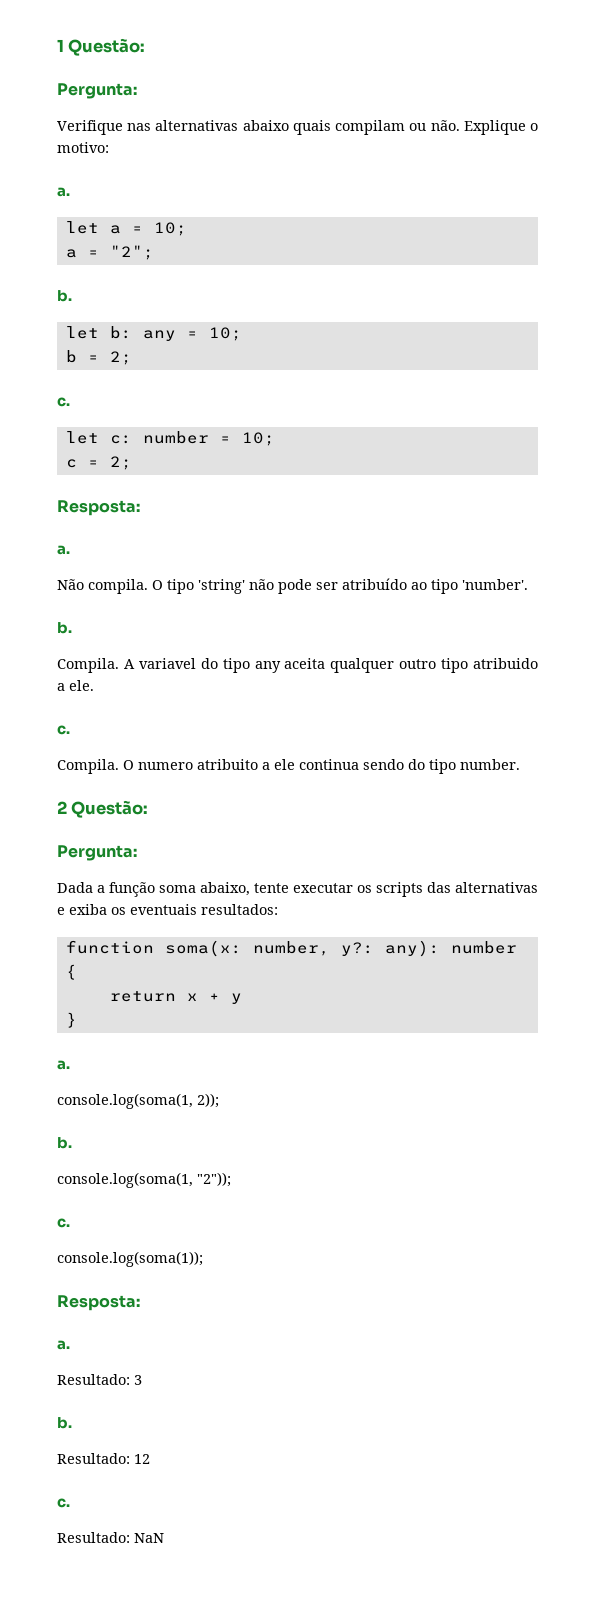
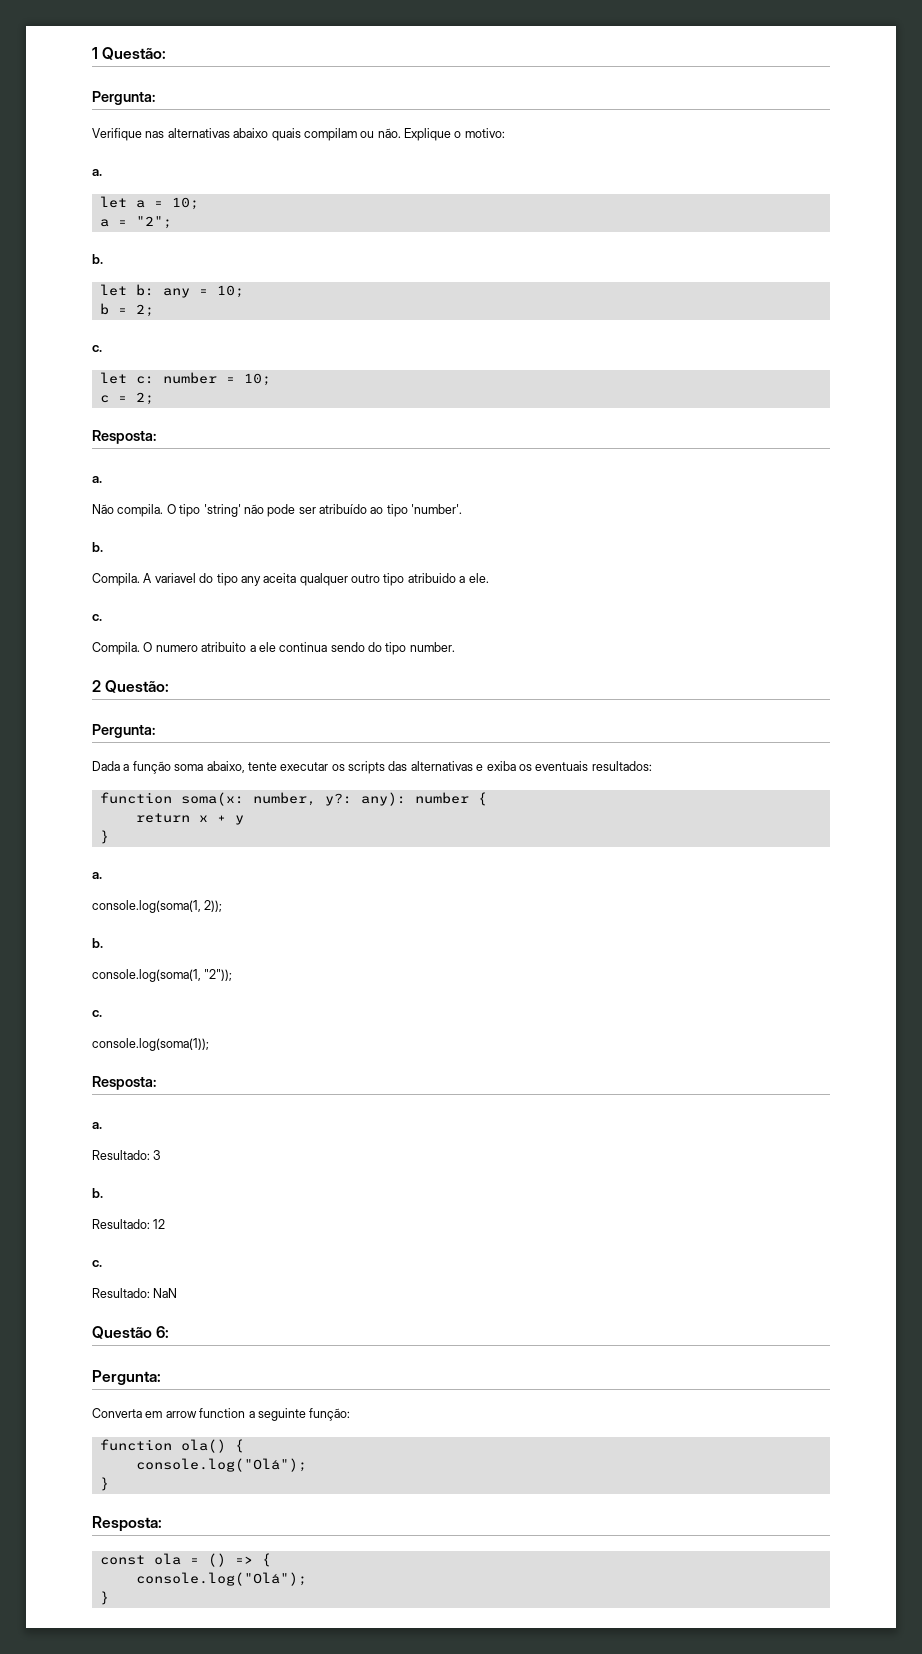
+ Questão 6:
+ Pergunta:
+ Converta em arrow function a seguinte função:
+ function ola() {
+ console.log("Olá");
+ }
+ Resposta:
+ const ola = () => {
+ console.log("Olá");
+ }

